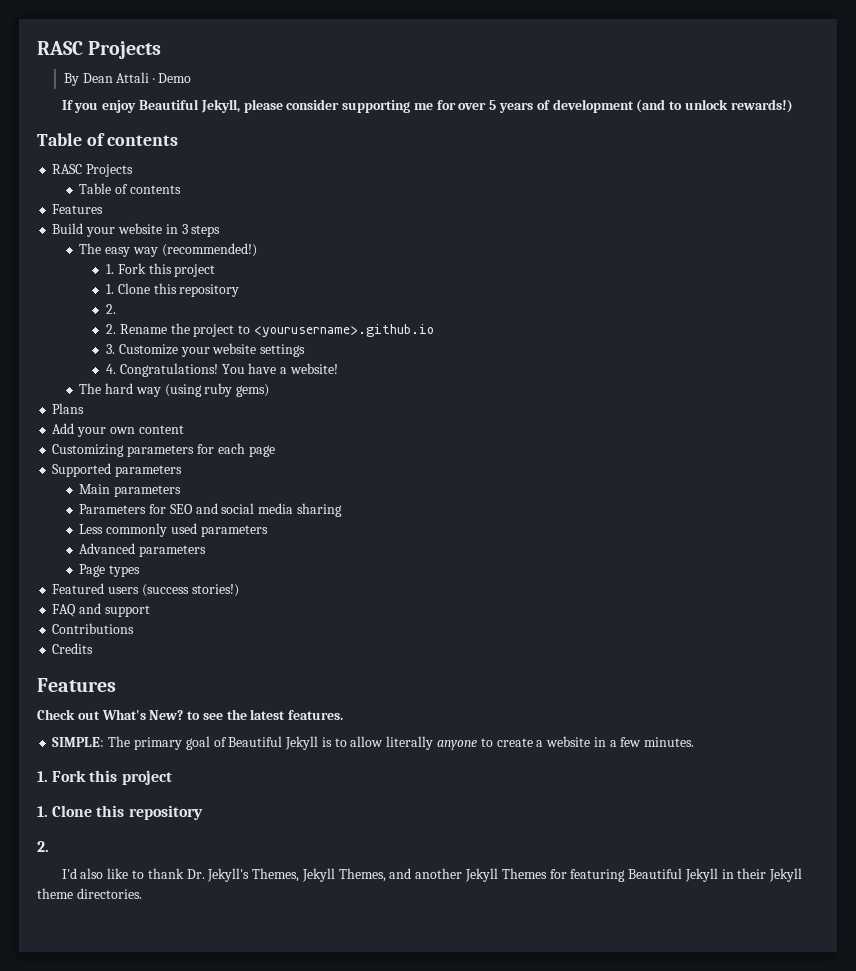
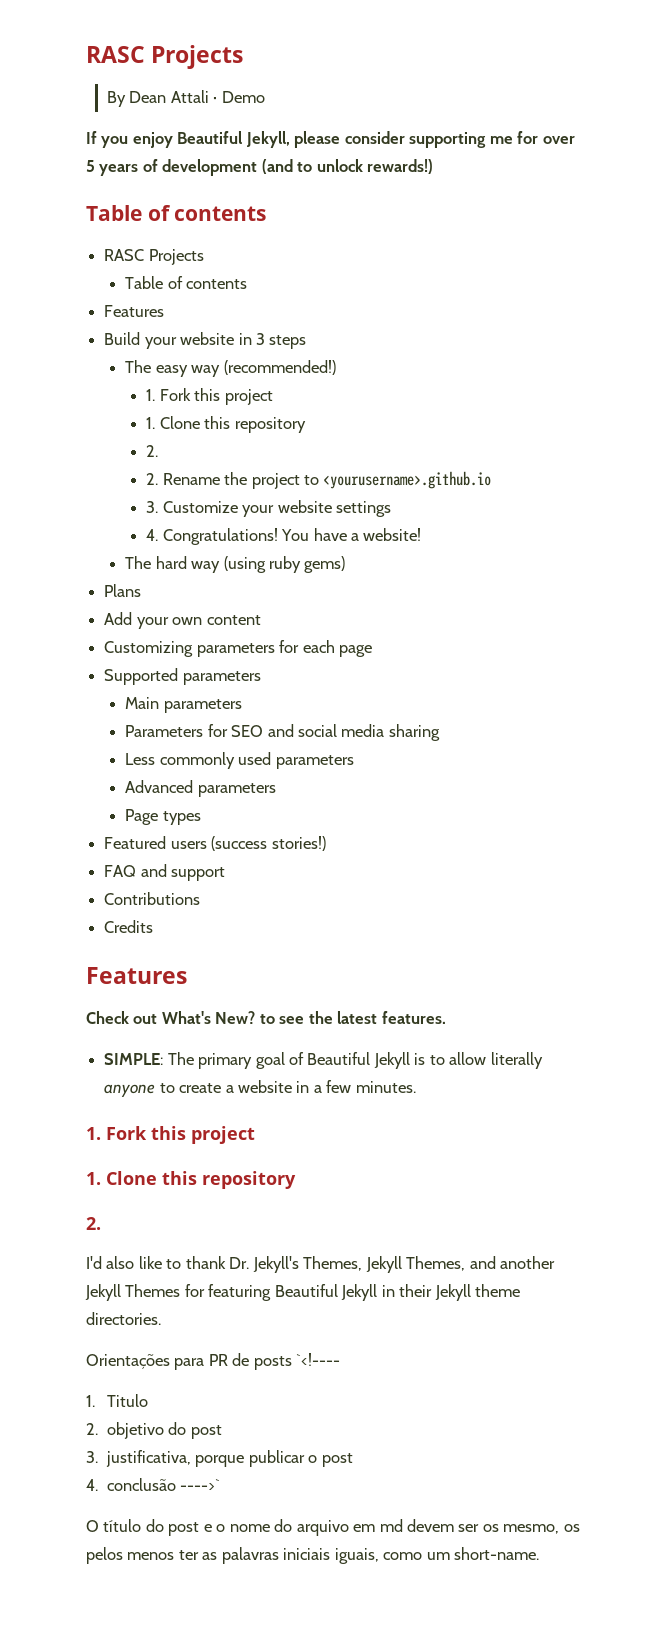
+ Orientações para PR de posts `<!----
+ 1. Titulo
+ 2. objetivo do post
+ 3. justificativa, porque publicar o post
+ 4. conclusão ---->`
+ O título do post e o nome do arquivo em md devem ser os mesmo, os pelos menos ter as palavras iniciais iguais, como um short-name.

